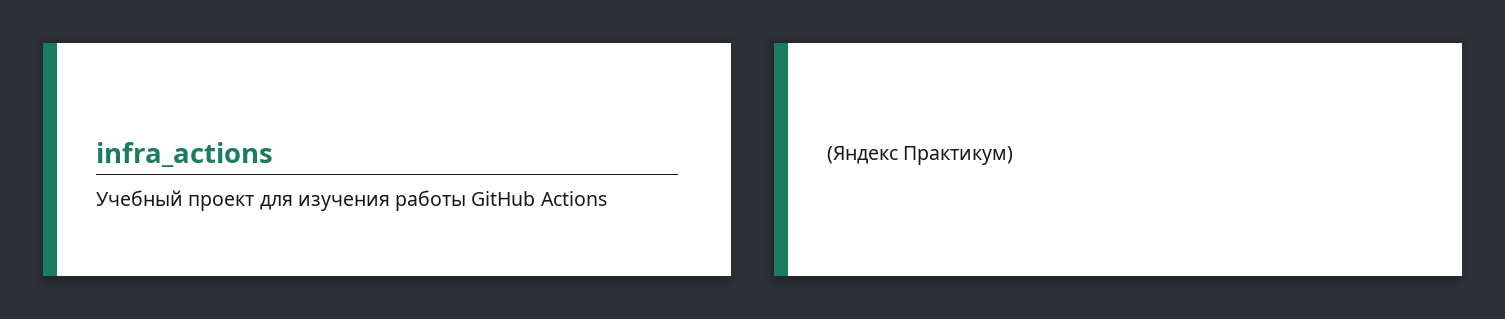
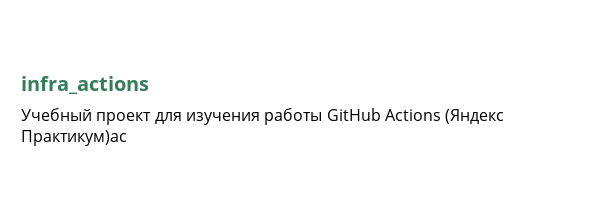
- Учебный проект для изучения работы GitHub Actions (Яндекс Практикум)
+ Учебный проект для изучения работы GitHub Actions (Яндекс Практикум)aс

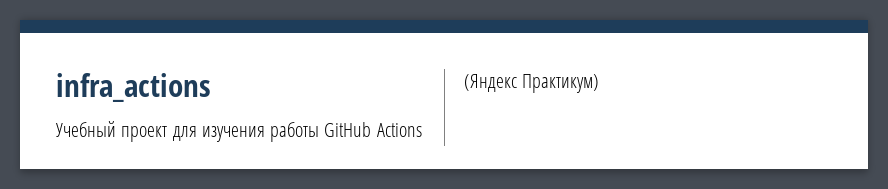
- Учебный проект для изучения работы GitHub Actions (Яндекс Практикум)aс
+ Учебный проект для изучения работы GitHub Actions (Яндекс Практикум)

